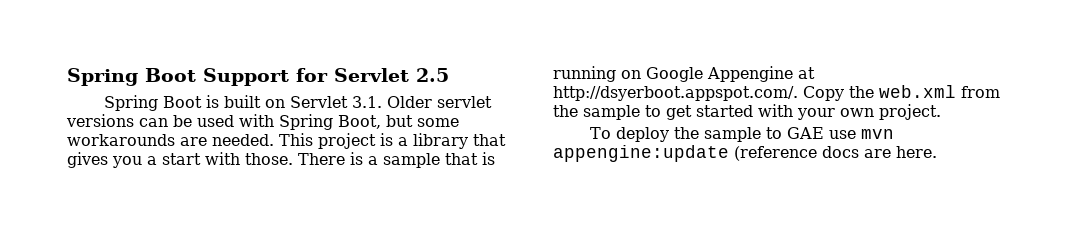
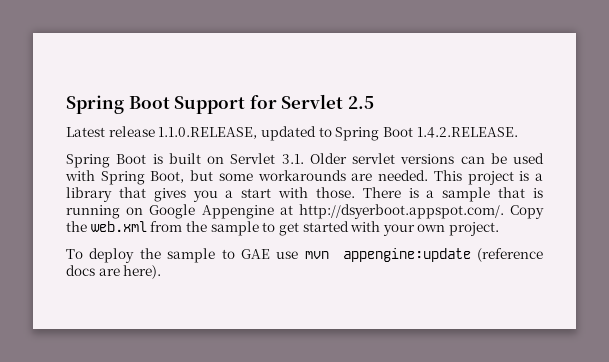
+ Latest release 1.1.0.RELEASE, updated to Spring Boot 1.4.2.RELEASE.
- To deploy the sample to GAE use mvn appengine:update (reference docs are here.
+ To deploy the sample to GAE use mvn appengine:update (reference docs are here).

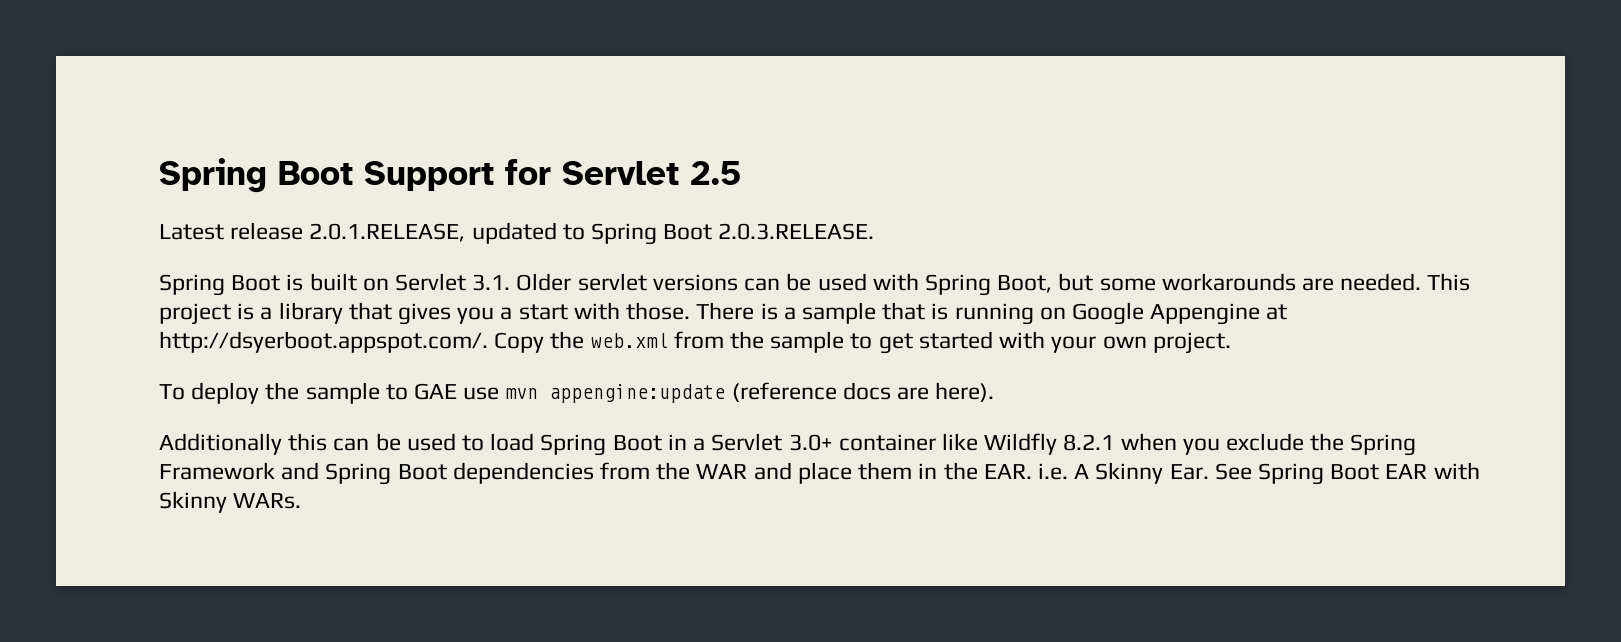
- Latest release 1.1.0.RELEASE, updated to Spring Boot 1.4.2.RELEASE.
+ Latest release 2.0.1.RELEASE, updated to Spring Boot 2.0.3.RELEASE.
+ Additionally this can be used to load Spring Boot in a Servlet 3.0+ container like Wildfly 8.2.1 when you exclude the Spring Framework and Spring Boot dependencies from the WAR and place them in the EAR. i.e. A Skinny Ear. See Spring Boot EAR with Skinny WARs.

